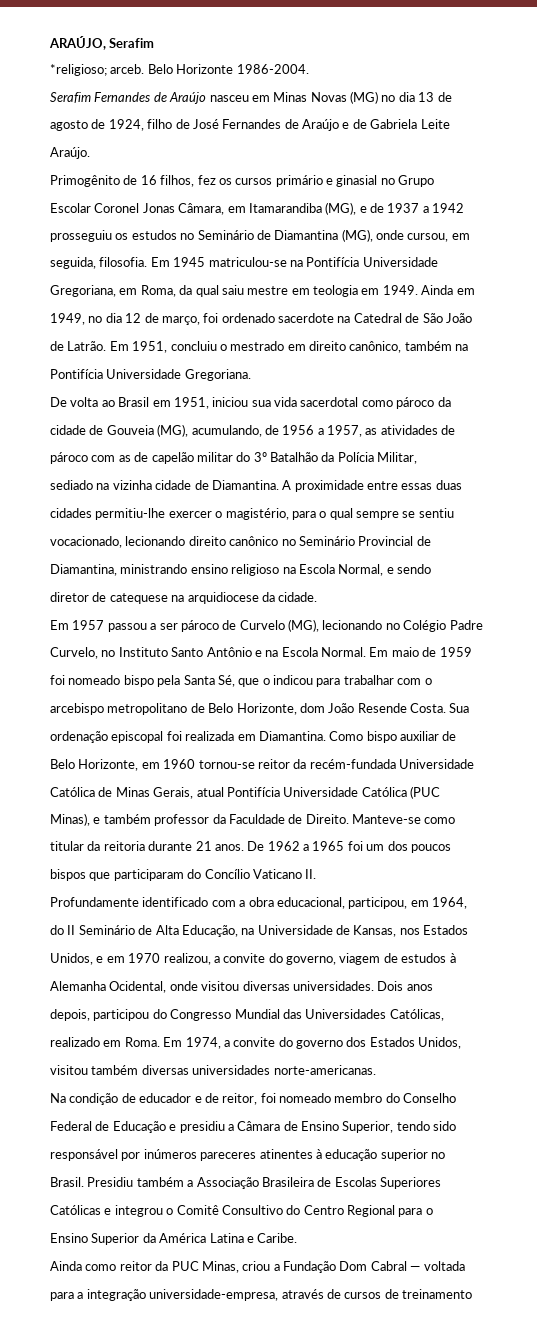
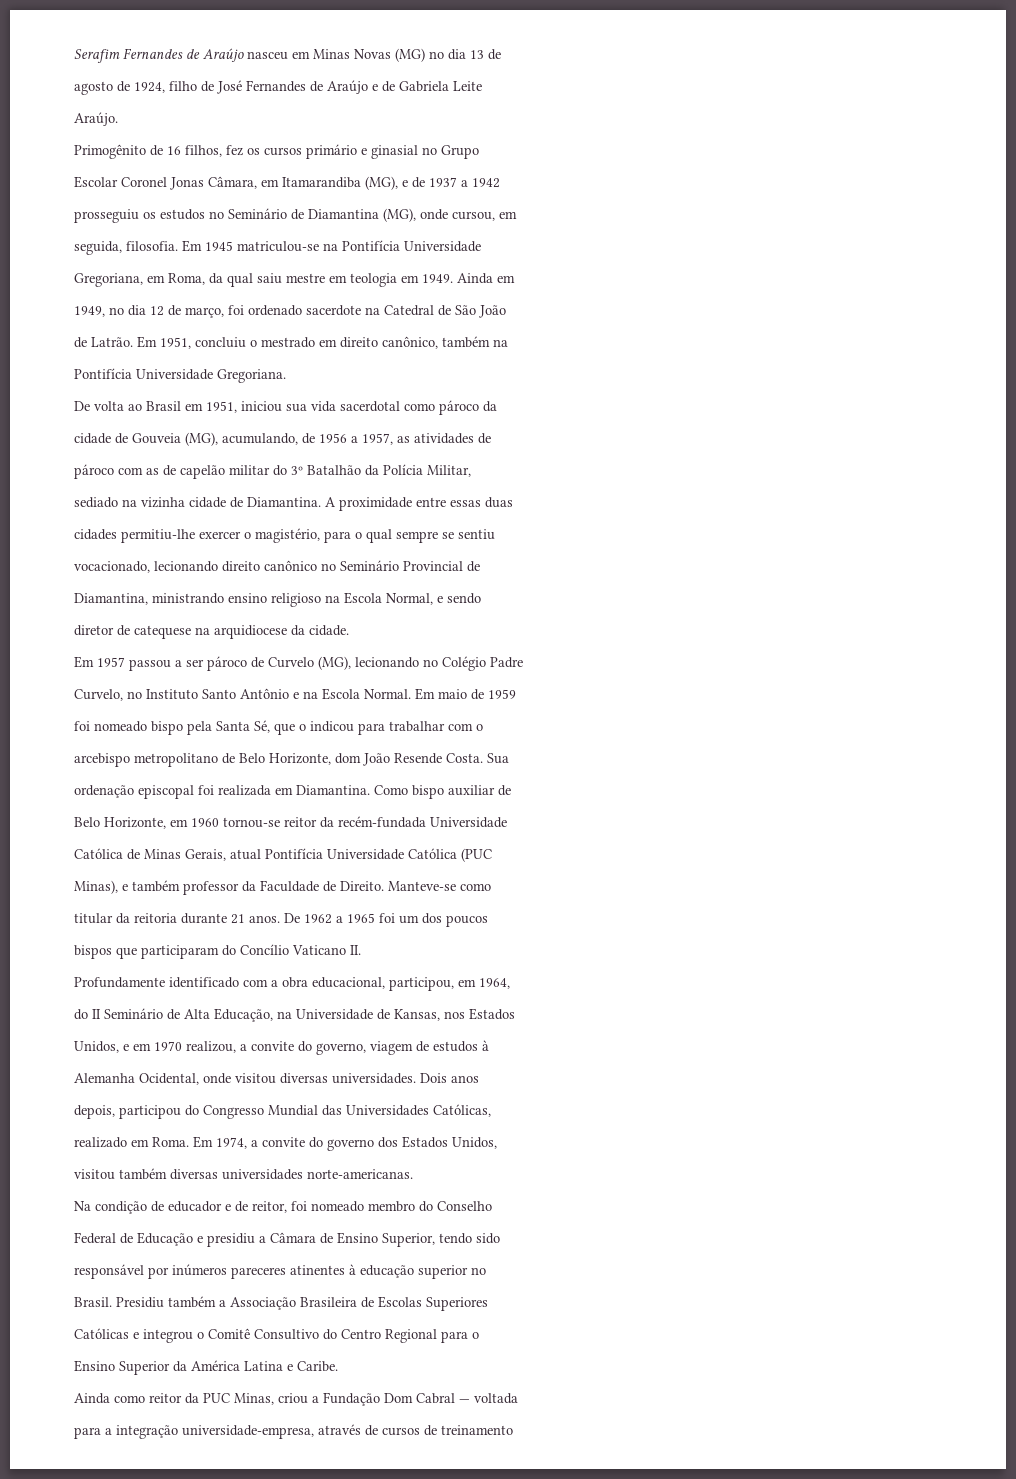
- ARAÚJO, Serafim
- *religioso; arceb. Belo Horizonte 1986-2004.

